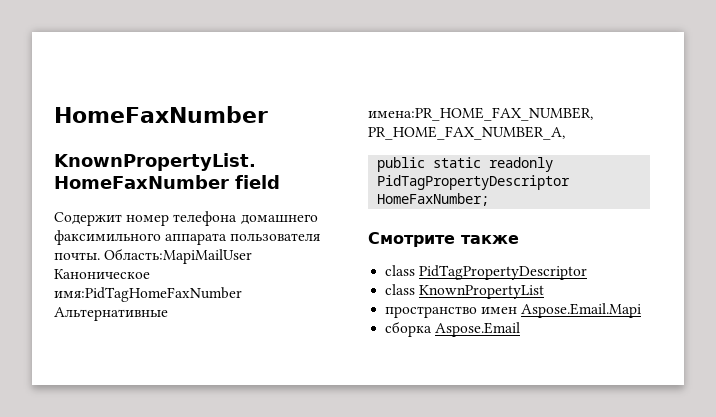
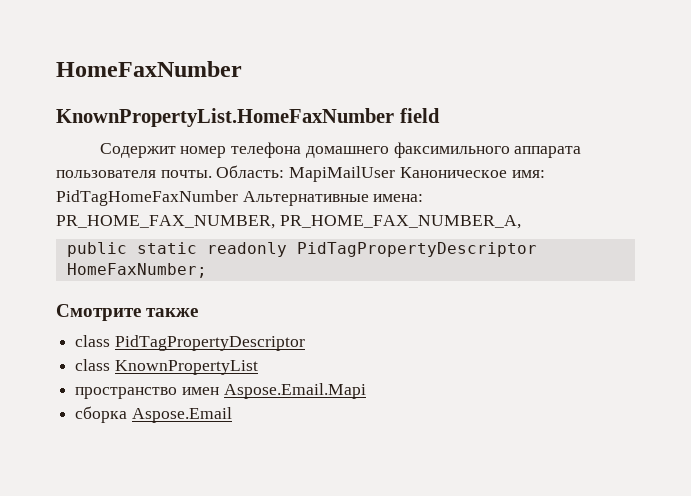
- Область:MapiMailUser Каноническое имя:PidTagHomeFaxNumber Альтернативные имена:PR_HOME_FAX_NUMBER, PR_HOME_FAX_NUMBER_A,
+ Область: MapiMailUser Каноническое имя: PidTagHomeFaxNumber Альтернативные имена: PR_HOME_FAX_NUMBER, PR_HOME_FAX_NUMBER_A,

